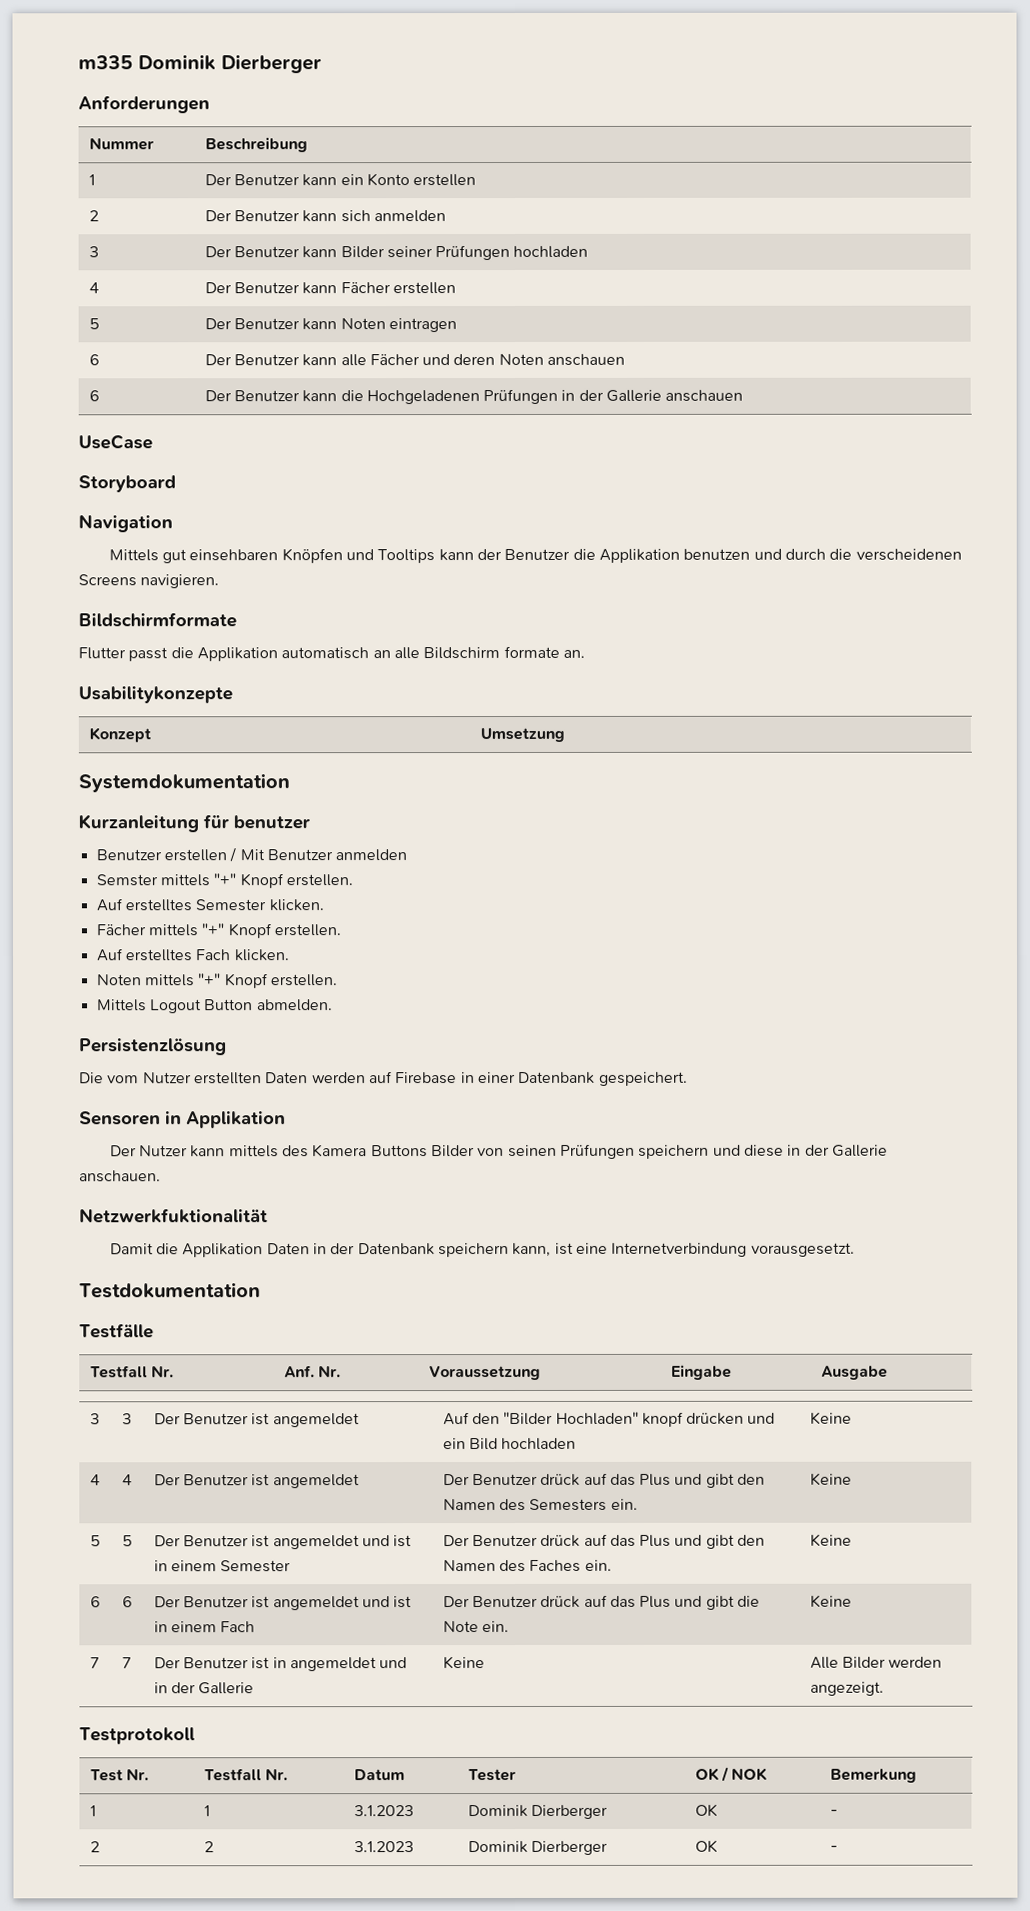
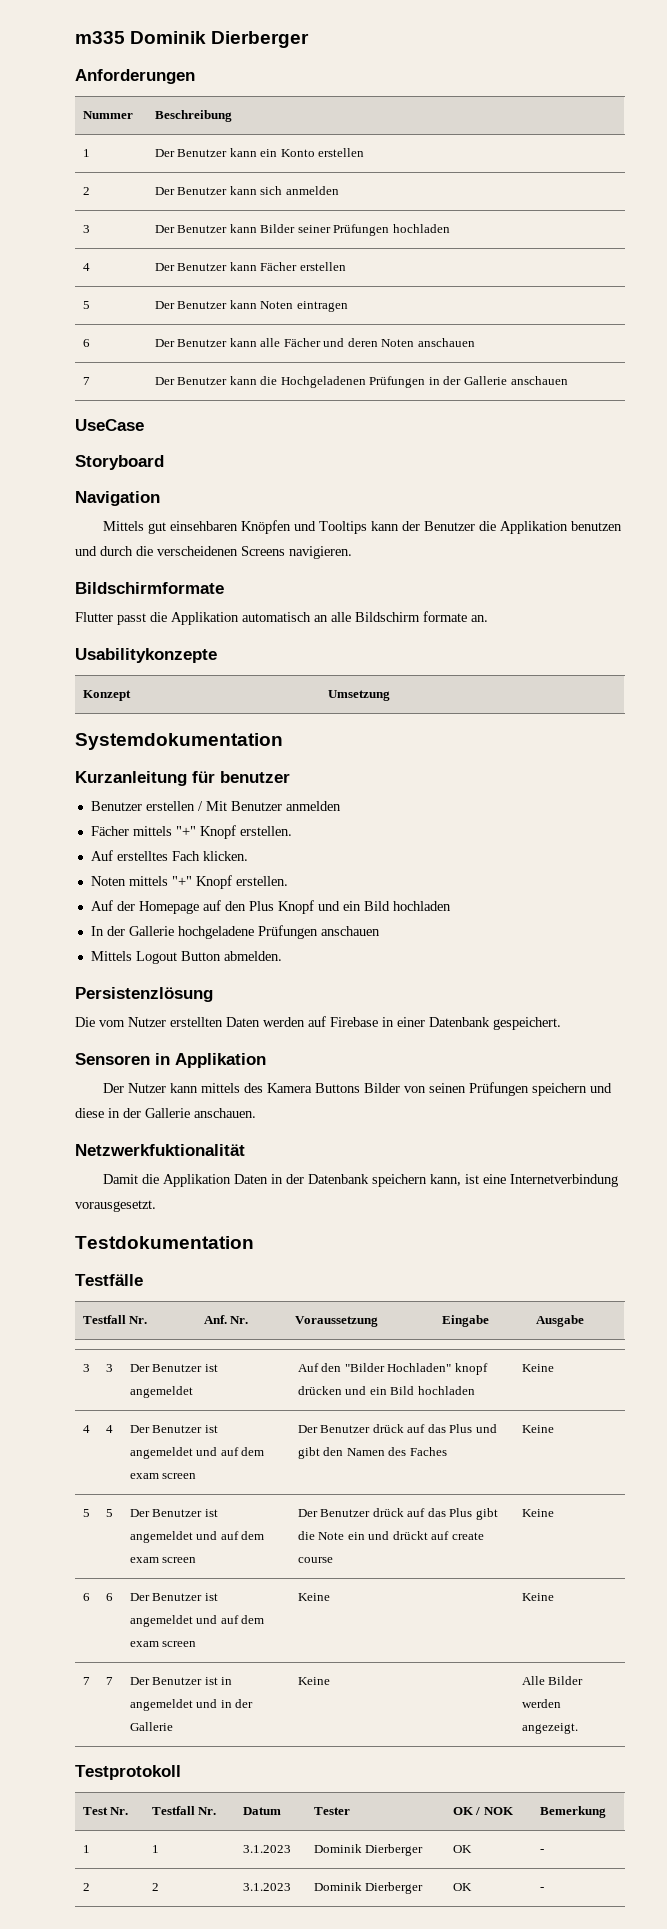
- 6 | Der Benutzer kann die Hochgeladenen Prüfungen in der Gallerie anschauen
+ 7 | Der Benutzer kann die Hochgeladenen Prüfungen in der Gallerie anschauen
- Semster mittels "+" Knopf erstellen.
- Auf erstelltes Semester klicken.
+ Auf der Homepage auf den Plus Knopf und ein Bild hochladen
+ In der Gallerie hochgeladene Prüfungen anschauen
- 4 | 4 | Der Benutzer ist angemeldet | Der Benutzer drück auf das Plus und gibt den Namen des Semesters ein. | Keine
- 5 | 5 | Der Benutzer ist angemeldet und ist in einem Semester | Der Benutzer drück auf das Plus und gibt den Namen des Faches ein. | Keine
+ 4 | 4 | Der Benutzer ist angemeldet und auf dem exam screen | Der Benutzer drück auf das Plus und gibt den Namen des Faches | Keine
+ 5 | 5 | Der Benutzer ist angemeldet und auf dem exam screen | Der Benutzer drück auf das Plus gibt die Note ein und drückt auf create course | Keine
- 6 | 6 | Der Benutzer ist angemeldet und ist in einem Fach | Der Benutzer drück auf das Plus und gibt die Note ein. | Keine
+ 6 | 6 | Der Benutzer ist angemeldet und auf dem exam screen | Keine | Keine

